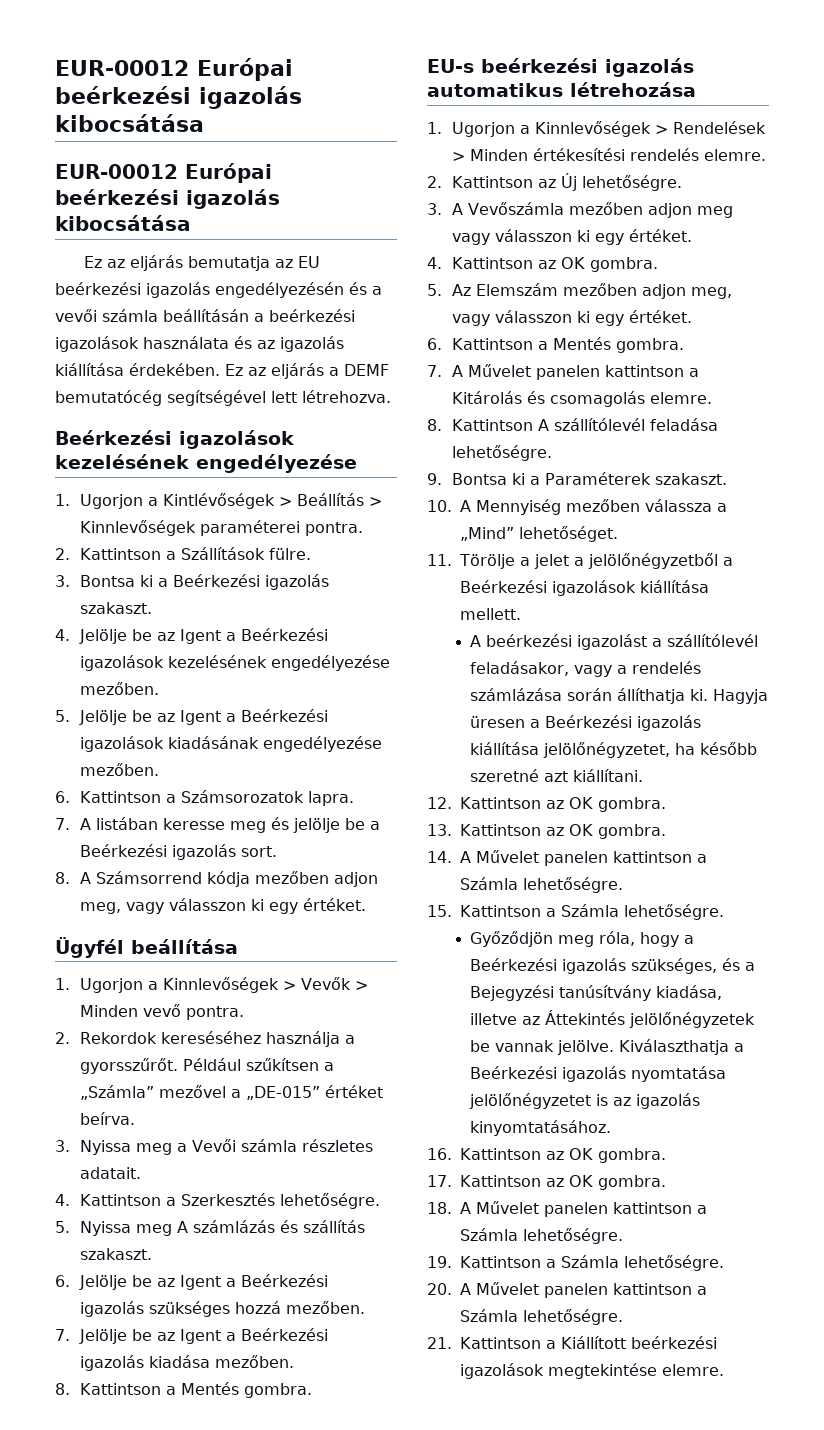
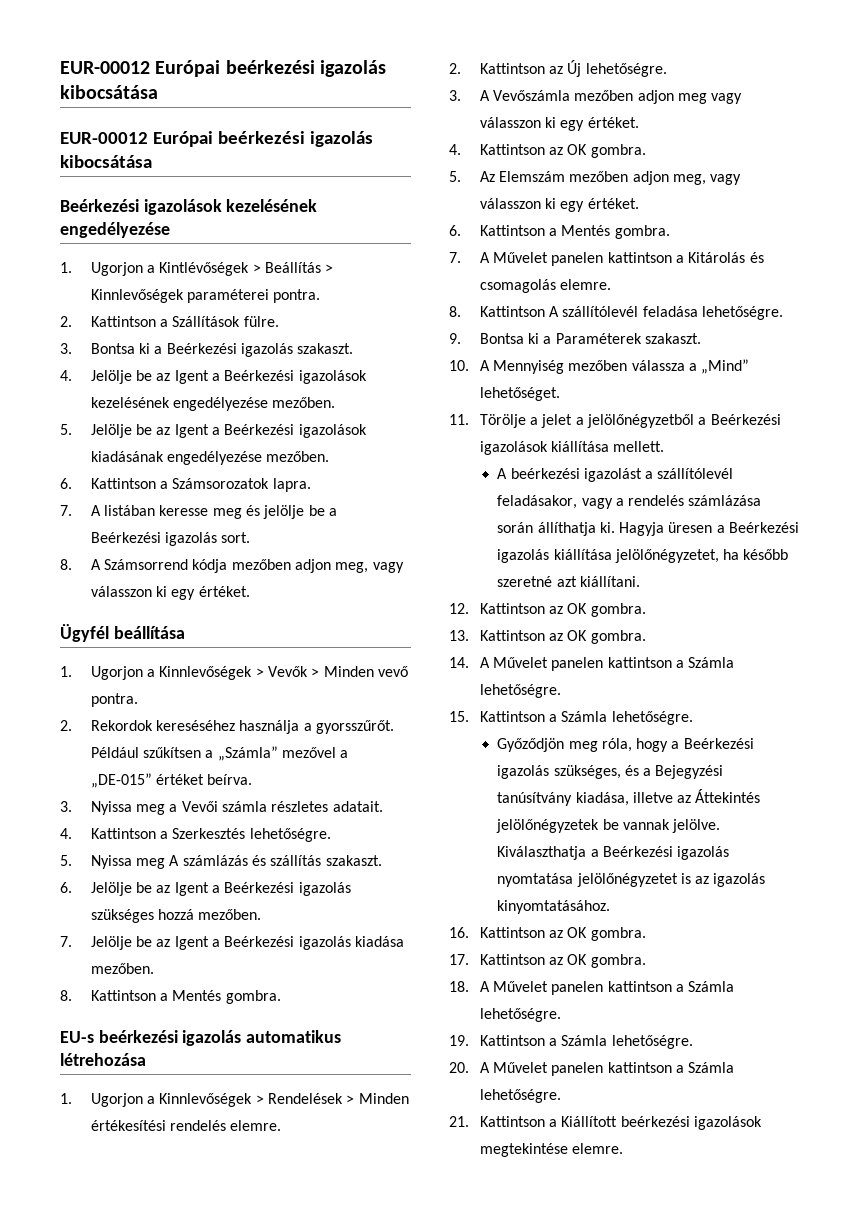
- Ez az eljárás bemutatja az EU beérkezési igazolás engedélyezésén és a vevői számla beállításán a beérkezési igazolások használata és az igazolás kiállítása érdekében. Ez az eljárás a DEMF bemutatócég segítségével lett létrehozva.

